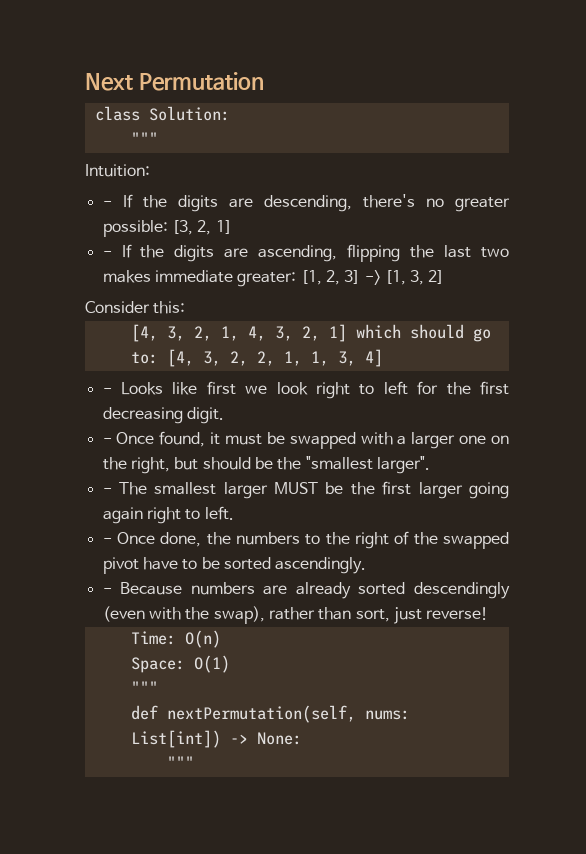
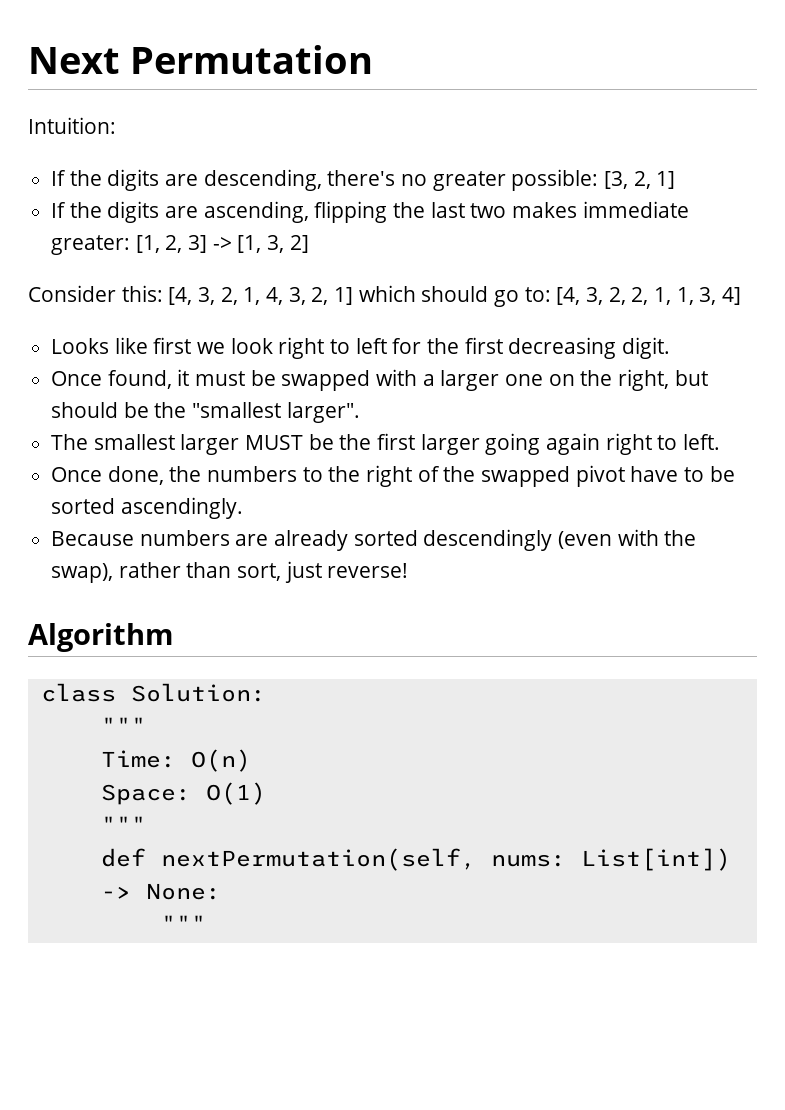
- class Solution:
- """
- - If the digits are descending, there's no greater possible: [3, 2, 1]
+ If the digits are descending, there's no greater possible: [3, 2, 1]
- - If the digits are ascending, flipping the last two makes immediate greater: [1, 2, 3] -> [1, 3, 2]
+ If the digits are ascending, flipping the last two makes immediate greater: [1, 2, 3] -> [1, 3, 2]
- Consider this:
- [4, 3, 2, 1, 4, 3, 2, 1] which should go to: [4, 3, 2, 2, 1, 1, 3, 4]
+ Consider this: [4, 3, 2, 1, 4, 3, 2, 1] which should go to: [4, 3, 2, 2, 1, 1, 3, 4]
- - Looks like first we look right to left for the first decreasing digit.
+ Looks like first we look right to left for the first decreasing digit.
- - Once found, it must be swapped with a larger one on the right, but should be the "smallest larger".
+ Once found, it must be swapped with a larger one on the right, but should be the "smallest larger".
- - The smallest larger MUST be the first larger going again right to left.
+ The smallest larger MUST be the first larger going again right to left.
- - Once done, the numbers to the right of the swapped pivot have to be sorted ascendingly.
+ Once done, the numbers to the right of the swapped pivot have to be sorted ascendingly.
- - Because numbers are already sorted descendingly (even with the swap), rather than sort, just reverse!
+ Because numbers are already sorted descendingly (even with the swap), rather than sort, just reverse!
+ Algorithm
+ class Solution:
+ """

